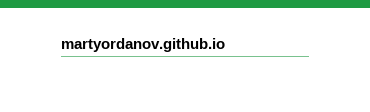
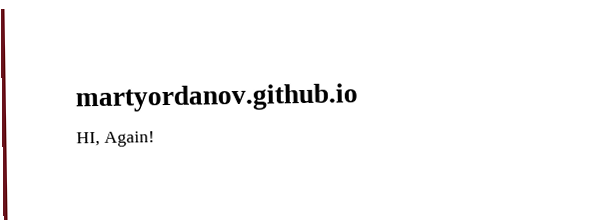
+ HI, Again!

